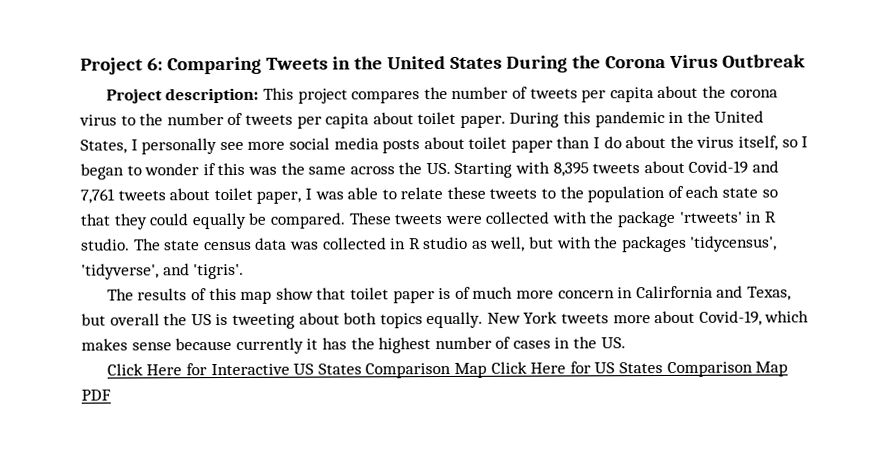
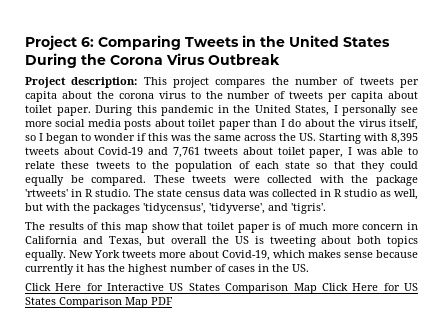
- The results of this map show that toilet paper is of much more concern in Calirfornia and Texas, but overall the US is tweeting about both topics equally.
+ The results of this map show that toilet paper is of much more concern in California and Texas, but overall the US is tweeting about both topics equally.

